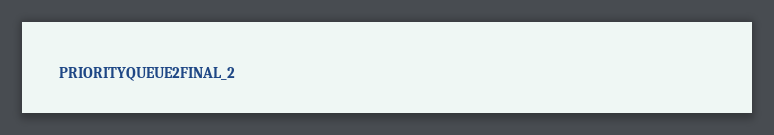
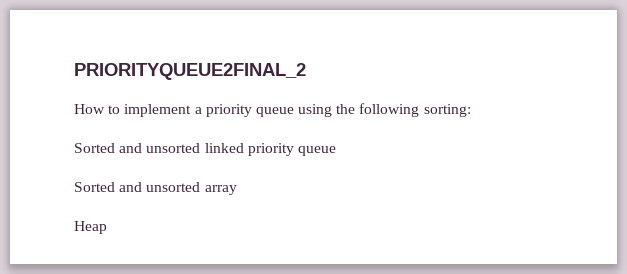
+ How to implement a priority queue using the following sorting:
+ Sorted and unsorted linked priority queue
+ Sorted and unsorted array
+ Heap

